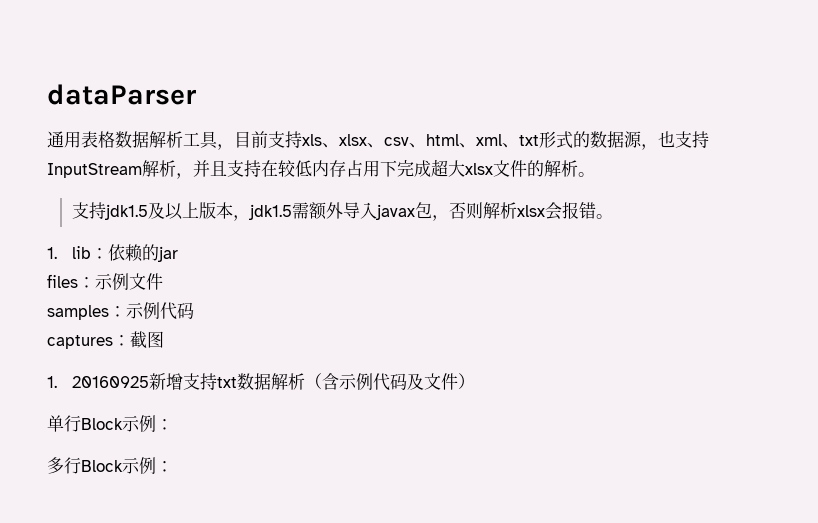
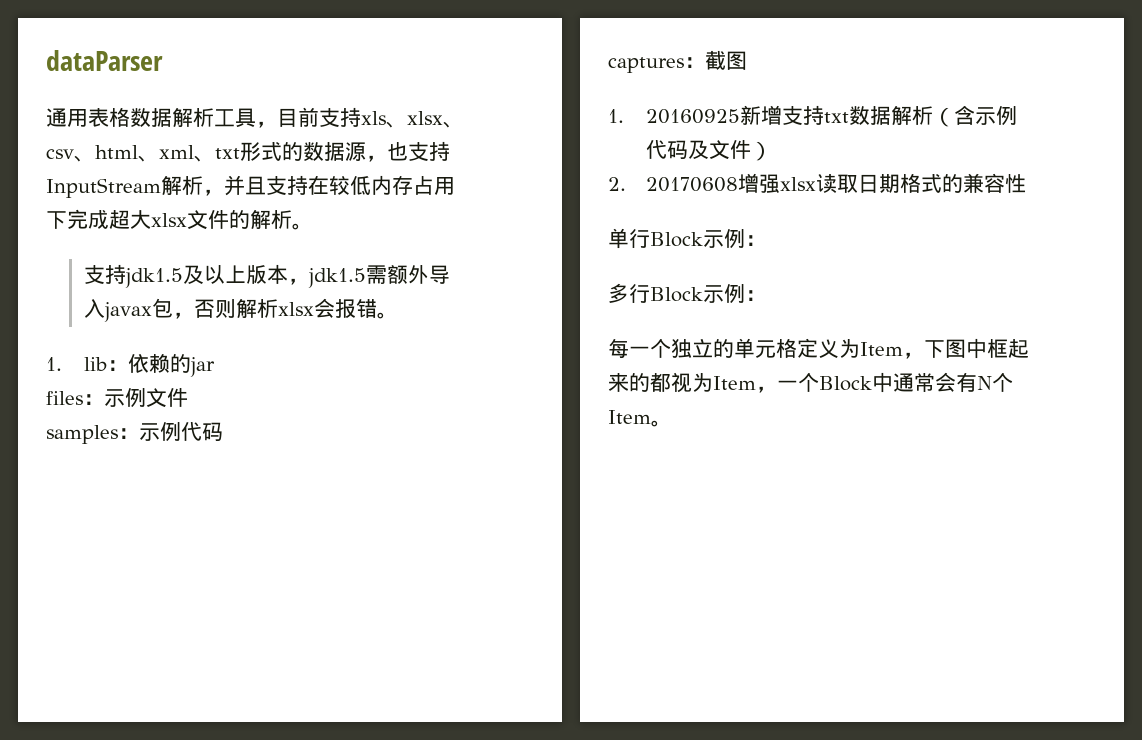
+ 2. 20170608增强xlsx读取日期格式的兼容性
+ 每一个独立的单元格定义为Item，下图中框起来的都视为Item，一个Block中通常会有N个Item。

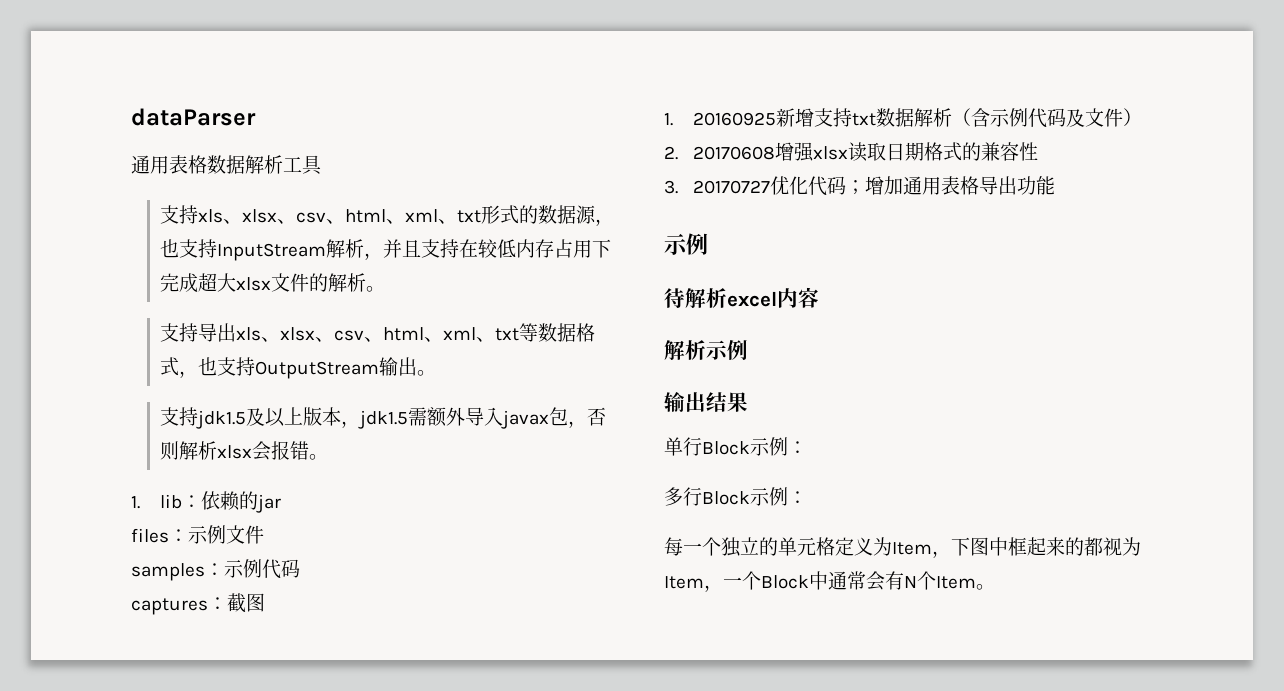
- 通用表格数据解析工具，目前支持xls、xlsx、csv、html、xml、txt形式的数据源，也支持InputStream解析，并且支持在较低内存占用下完成超大xlsx文件的解析。
+ 通用表格数据解析工具
+ 支持xls、xlsx、csv、html、xml、txt形式的数据源，也支持InputStream解析，并且支持在较低内存占用下完成超大xlsx文件的解析。
+ 支持导出xls、xlsx、csv、html、xml、txt等数据格式，也支持OutputStream输出。
+ 3. 20170727优化代码；增加通用表格导出功能
+ 示例
+ 待解析excel内容
+ 解析示例
+ 输出结果

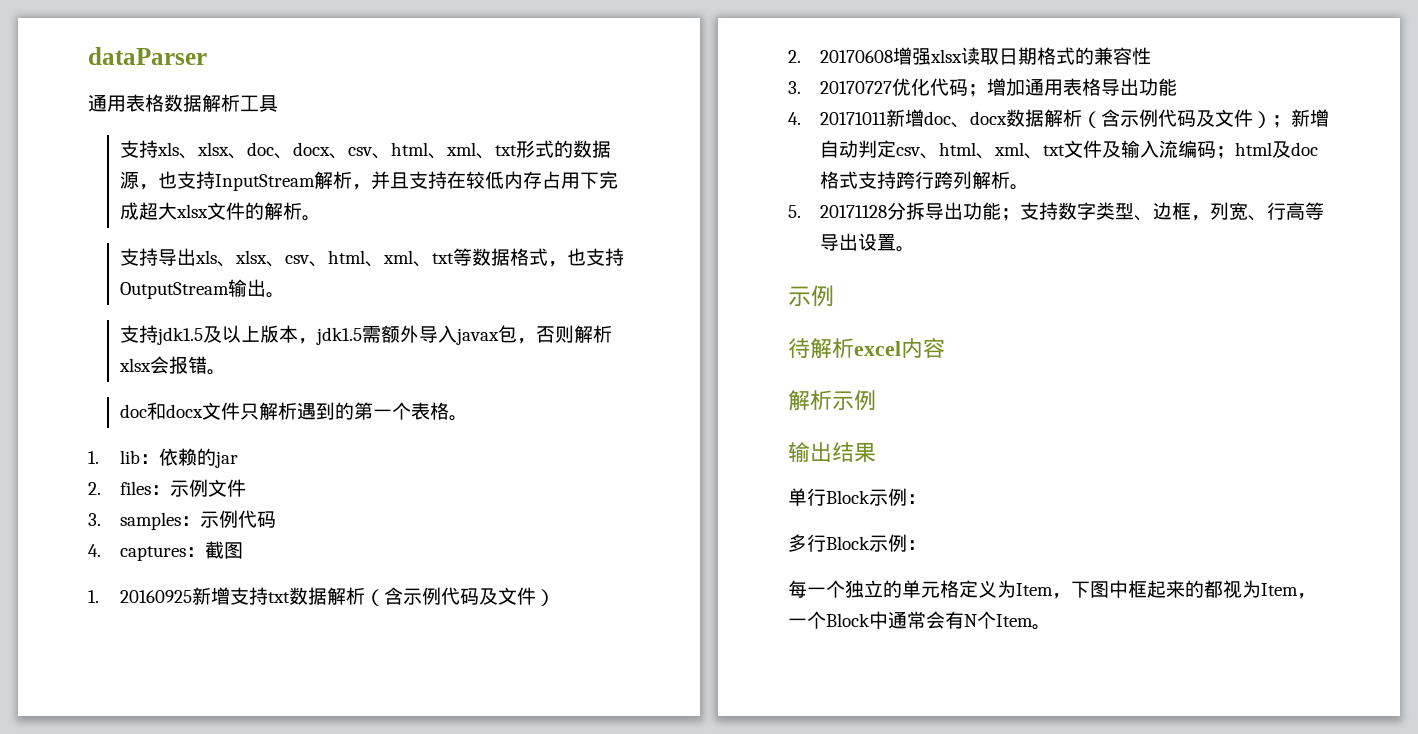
- 支持xls、xlsx、csv、html、xml、txt形式的数据源，也支持InputStream解析，并且支持在较低内存占用下完成超大xlsx文件的解析。
+ 支持xls、xlsx、doc、docx、csv、html、xml、txt形式的数据源，也支持InputStream解析，并且支持在较低内存占用下完成超大xlsx文件的解析。
+ doc和docx文件只解析遇到的第一个表格。
- files：示例文件
+ 2. files：示例文件
- samples：示例代码
+ 3. samples：示例代码
- captures：截图
+ 4. captures：截图
+ 4. 20171011新增doc、docx数据解析（含示例代码及文件）；新增自动判定csv、html、xml、txt文件及输入流编码；html及doc格式支持跨行跨列解析。
+ 5. 20171128分拆导出功能；支持数字类型、边框，列宽、行高等导出设置。

